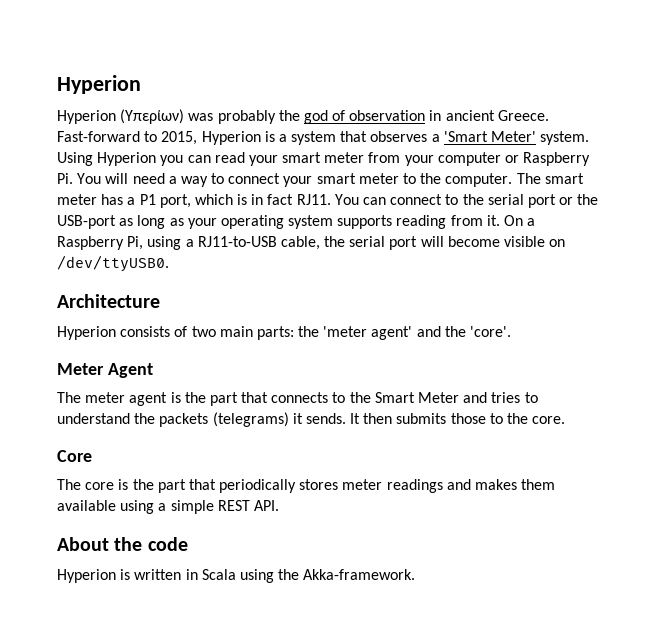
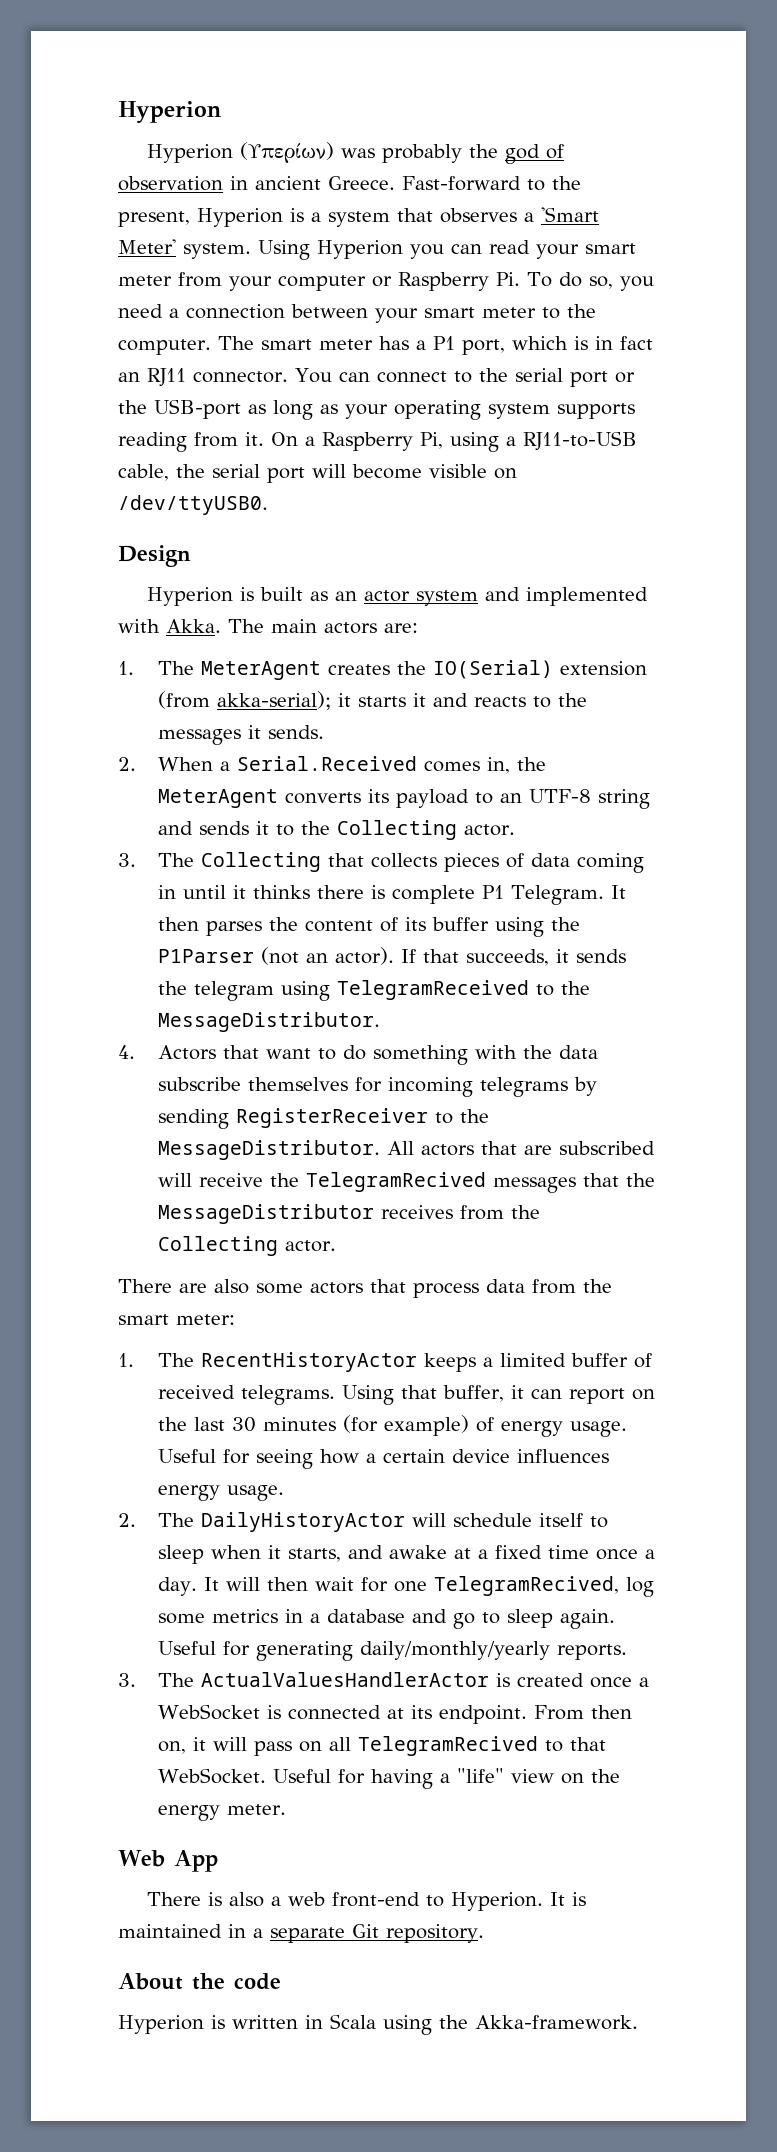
- Fast-forward to 2015, Hyperion is a system that observes a 'Smart Meter' system.
+ Fast-forward to the present, Hyperion is a system that observes a 'Smart Meter' system.
- Using Hyperion you can read your smart meter from your computer or Raspberry Pi. You will need a way to connect your smart meter to the computer.
+ Using Hyperion you can read your smart meter from your computer or Raspberry Pi. To do so, you need a connection between your smart meter to the computer.
- The smart meter has a P1 port, which is in fact RJ11.
+ The smart meter has a P1 port, which is in fact an RJ11 connector.
- Architecture
- Hyperion consists of two main parts: the 'meter agent' and the 'core'.
- Meter Agent
- The meter agent is the part that connects to the Smart Meter and tries to understand the packets (telegrams) it sends. It then submits those to the core.
- Core
- The core is the part that periodically stores meter readings and makes them available using a simple REST API.
+ Design
+ Hyperion is built as an actor system and implemented with Akka. The main actors are:
+ 1. The MeterAgent creates the IO(Serial) extension (from akka-serial); it starts it and reacts to the messages it sends.
+ 2. When a Serial.Received comes in, the MeterAgent converts its payload to an UTF-8 string and sends it to the Collecting actor.
+ 3. The Collecting that collects pieces of data coming in until it thinks there is complete P1 Telegram. It then parses the content of its buffer using the P1Parser (not an actor). If that succeeds, it sends the telegram using TelegramReceived to the MessageDistributor.
+ 4. Actors that want to do something with the data subscribe themselves for incoming telegrams by sending RegisterReceiver to the MessageDistributor. All actors that are subscribed will receive the TelegramRecived messages that the MessageDistributor receives from the Collecting actor.
+ There are also some actors that process data from the smart meter:
+ 1. The RecentHistoryActor keeps a limited buffer of received telegrams. Using that buffer, it can report on the last 30 minutes (for example) of energy usage. Useful for seeing how a certain device influences energy usage.
+ 2. The DailyHistoryActor will schedule itself to sleep when it starts, and awake at a fixed time once a day. It will then wait for one TelegramRecived, log some metrics in a database and go to sleep again. Useful for generating daily/monthly/yearly reports.
+ 3. The ActualValuesHandlerActor is created once a WebSocket is connected at its endpoint. From then on, it will pass on all TelegramRecived to that WebSocket. Useful for having a "life" view on the energy meter.
+ Web App
+ There is also a web front-end to Hyperion. It is maintained in a separate Git repository.

